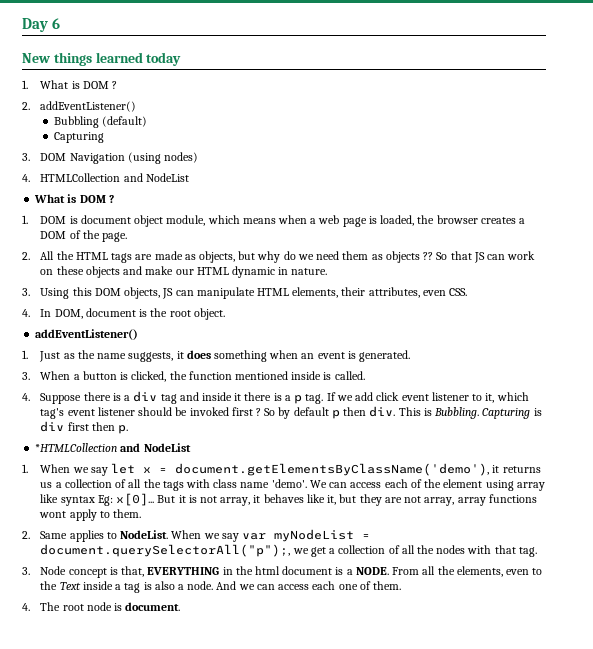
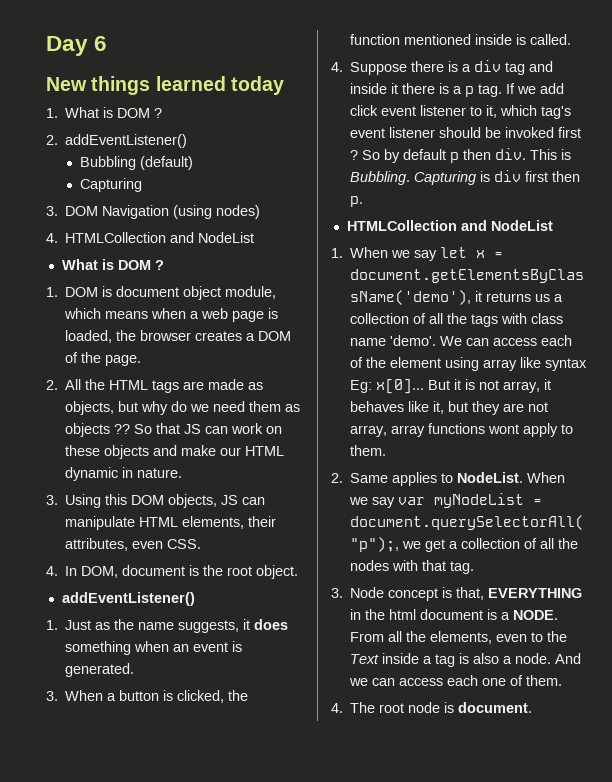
  Capturing is div first then p.
- *HTMLCollection and NodeList
+ HTMLCollection and NodeList

